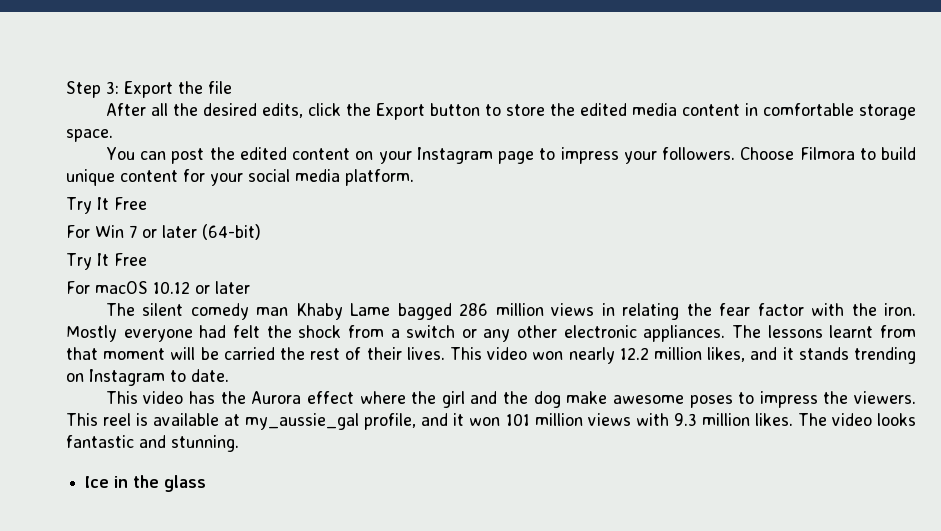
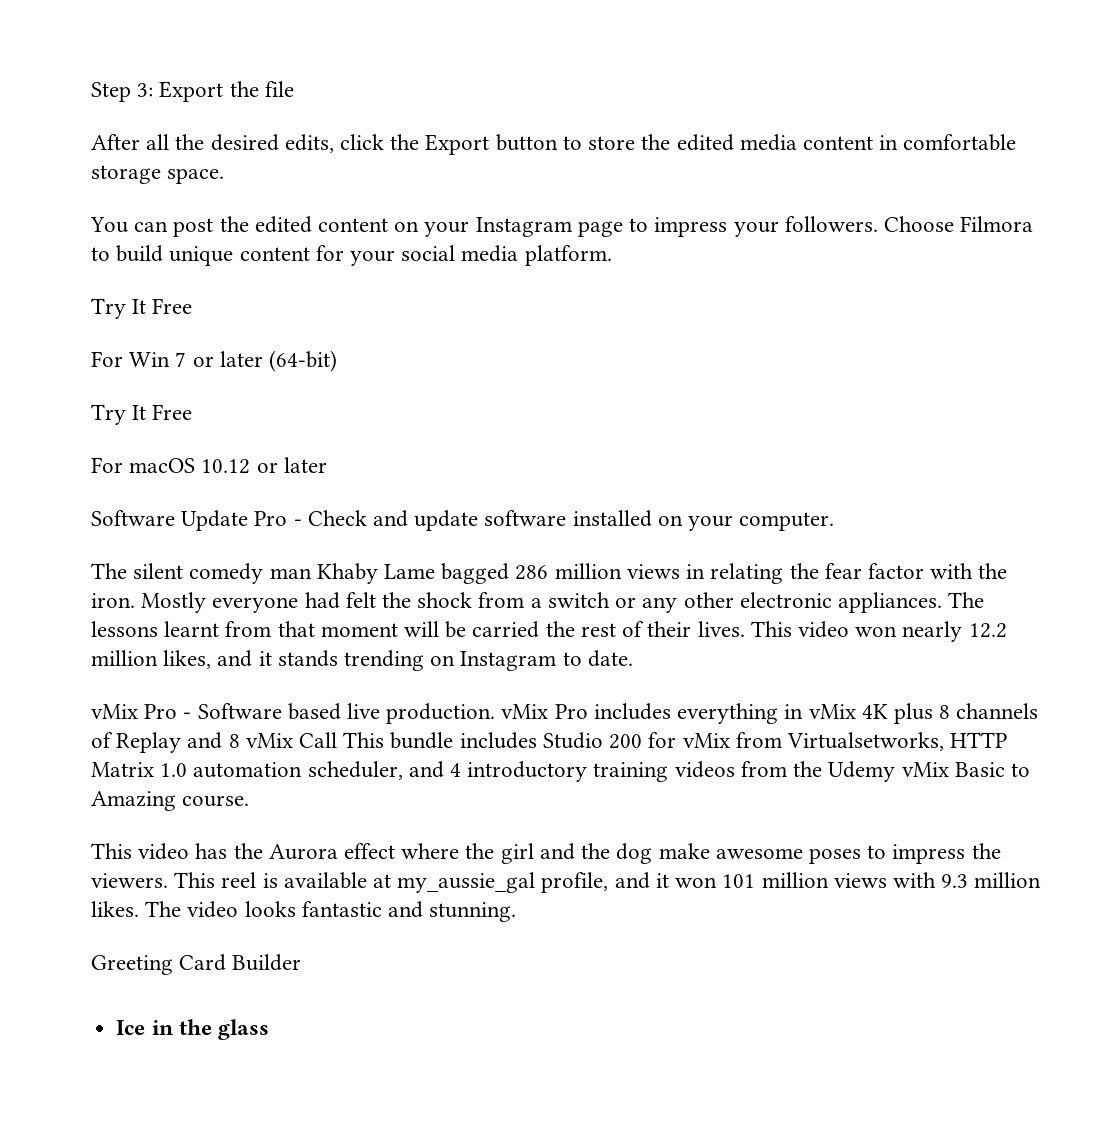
+ Software Update Pro - Check and update software installed on your computer.
+ vMix Pro - Software based live production. vMix Pro includes everything in vMix 4K plus 8 channels of Replay and 8 vMix Call This bundle includes Studio 200 for vMix from Virtualsetworks, HTTP Matrix 1.0 automation scheduler, and 4 introductory training videos from the Udemy vMix Basic to Amazing course.
+ Greeting Card Builder

